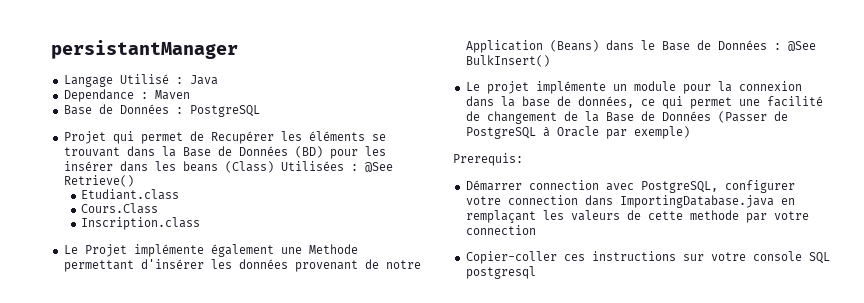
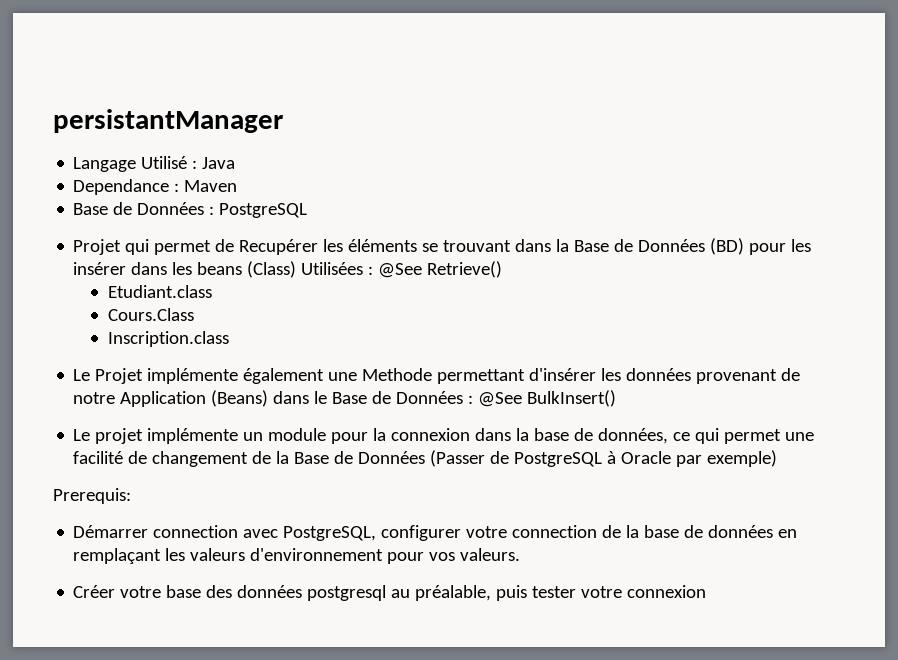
- Démarrer connection avec PostgreSQL, configurer votre connection dans ImportingDatabase.java en remplaçant les valeurs de cette methode par votre connection
- Copier-coller ces instructions sur votre console SQL postgresql
+ Démarrer connection avec PostgreSQL, configurer votre connection de la base de données en remplaçant les valeurs d'environnement pour vos valeurs.
+ Créer votre base des données postgresql au préalable, puis tester votre connexion

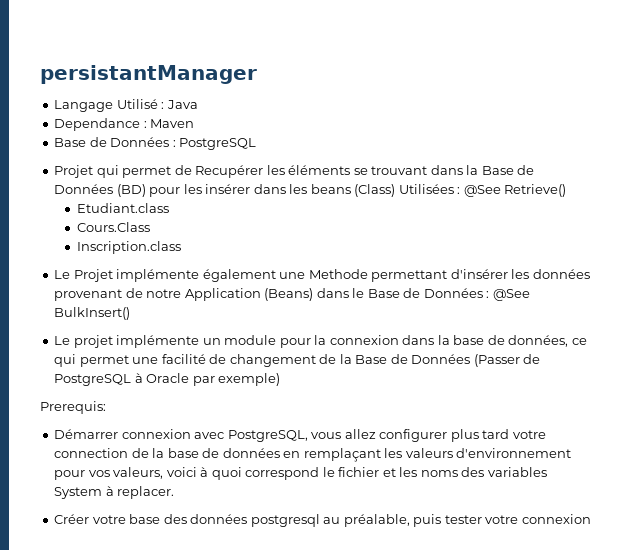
- Démarrer connection avec PostgreSQL, configurer votre connection de la base de données en remplaçant les valeurs d'environnement pour vos valeurs.
+ Démarrer connexion avec PostgreSQL, vous allez configurer plus tard votre connection de la base de données en remplaçant les valeurs d'environnement pour vos valeurs, voici à quoi correspond le fichier et les noms des variables System à replacer.

